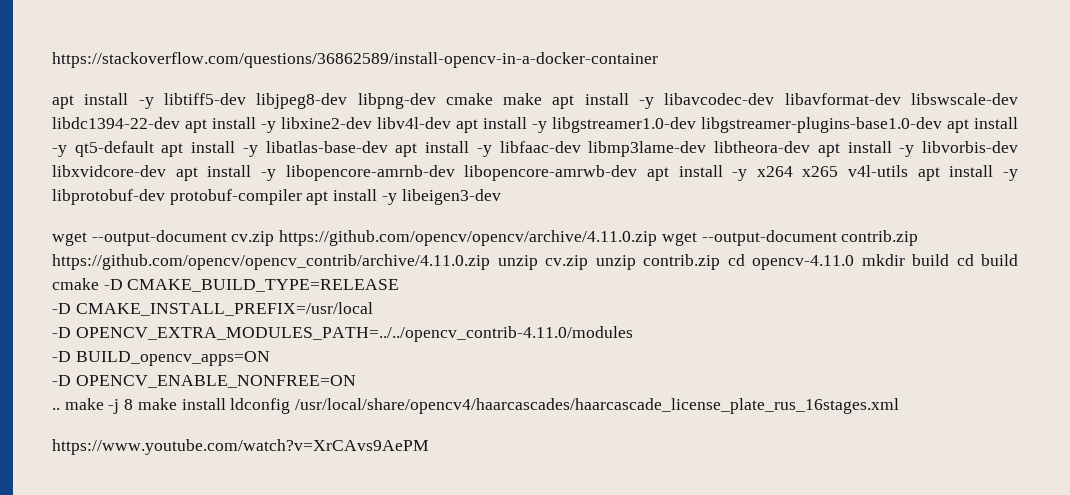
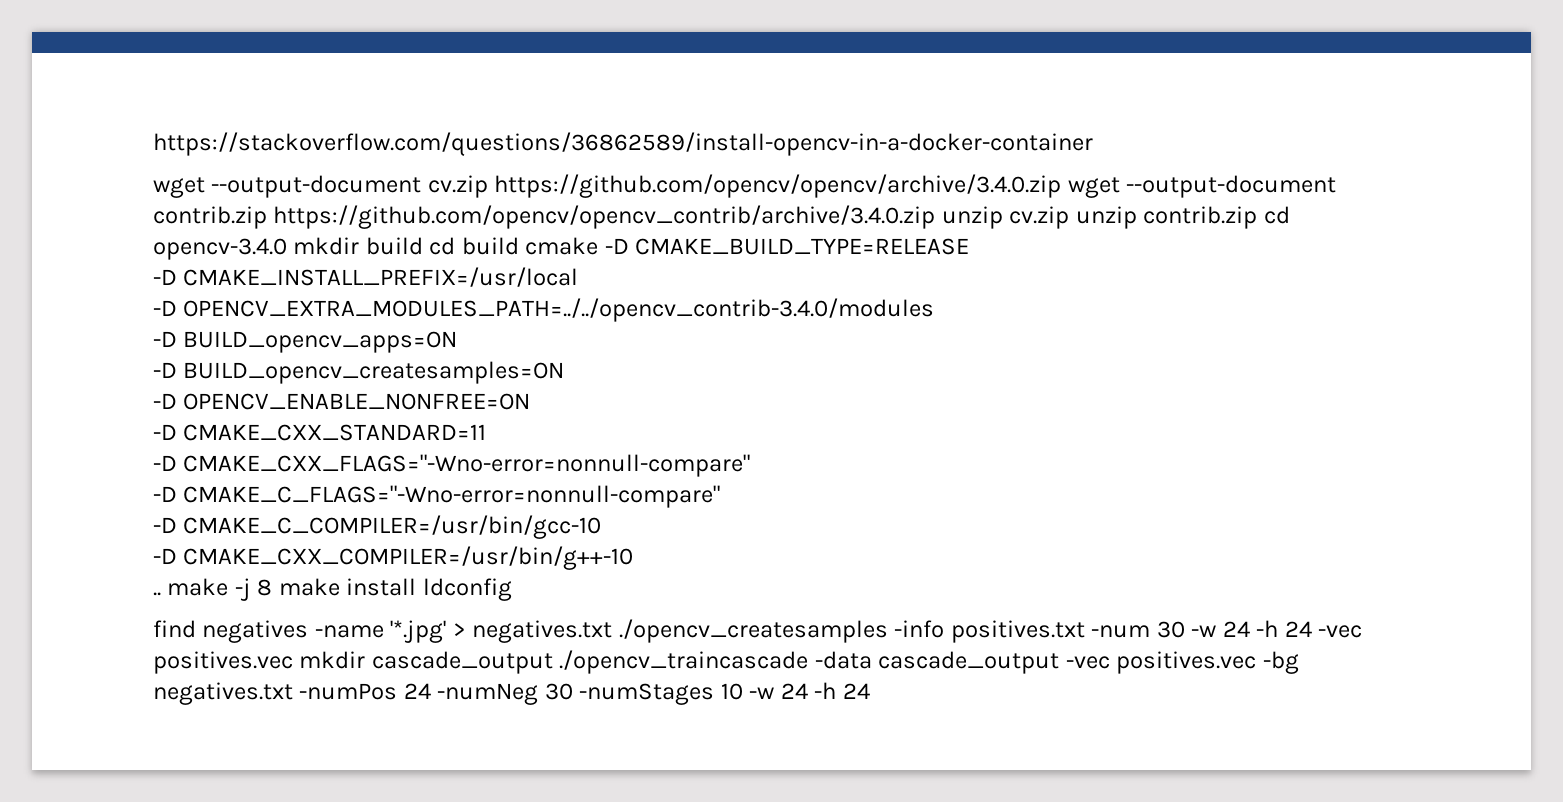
- apt install -y libtiff5-dev libjpeg8-dev libpng-dev cmake make apt install -y libavcodec-dev libavformat-dev libswscale-dev libdc1394-22-dev apt install -y libxine2-dev libv4l-dev apt install -y libgstreamer1.0-dev libgstreamer-plugins-base1.0-dev apt install -y qt5-default apt install -y libatlas-base-dev apt install -y libfaac-dev libmp3lame-dev libtheora-dev apt install -y libvorbis-dev libxvidcore-dev apt install -y libopencore-amrnb-dev libopencore-amrwb-dev apt install -y x264 x265 v4l-utils apt install -y libprotobuf-dev protobuf-compiler apt install -y libeigen3-dev
- wget --output-document cv.zip https://github.com/opencv/opencv/archive/4.11.0.zip wget --output-document contrib.zip https://github.com/opencv/opencv_contrib/archive/4.11.0.zip unzip cv.zip unzip contrib.zip cd opencv-4.11.0 mkdir build cd build cmake -D CMAKE_BUILD_TYPE=RELEASE
+ wget --output-document cv.zip https://github.com/opencv/opencv/archive/3.4.0.zip wget --output-document contrib.zip https://github.com/opencv/opencv_contrib/archive/3.4.0.zip unzip cv.zip unzip contrib.zip cd opencv-3.4.0 mkdir build cd build cmake -D CMAKE_BUILD_TYPE=RELEASE
- -D OPENCV_EXTRA_MODULES_PATH=../../opencv_contrib-4.11.0/modules
+ -D OPENCV_EXTRA_MODULES_PATH=../../opencv_contrib-3.4.0/modules
+ -D BUILD_opencv_createsamples=ON
+ -D CMAKE_CXX_STANDARD=11
+ -D CMAKE_CXX_FLAGS="-Wno-error=nonnull-compare"
+ -D CMAKE_C_FLAGS="-Wno-error=nonnull-compare"
+ -D CMAKE_C_COMPILER=/usr/bin/gcc-10
+ -D CMAKE_CXX_COMPILER=/usr/bin/g++-10
- .. make -j 8 make install ldconfig /usr/local/share/opencv4/haarcascades/haarcascade_license_plate_rus_16stages.xml
- https://www.youtube.com/watch?v=XrCAvs9AePM
+ .. make -j 8 make install ldconfig
+ find negatives -name '*.jpg' > negatives.txt ./opencv_createsamples -info positives.txt -num 30 -w 24 -h 24 -vec positives.vec mkdir cascade_output ./opencv_traincascade -data cascade_output -vec positives.vec -bg negatives.txt -numPos 24 -numNeg 30 -numStages 10 -w 24 -h 24

